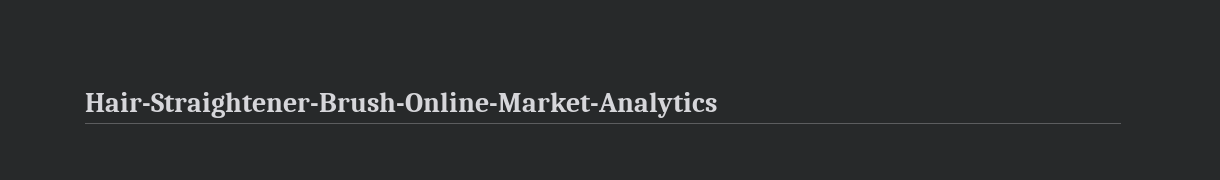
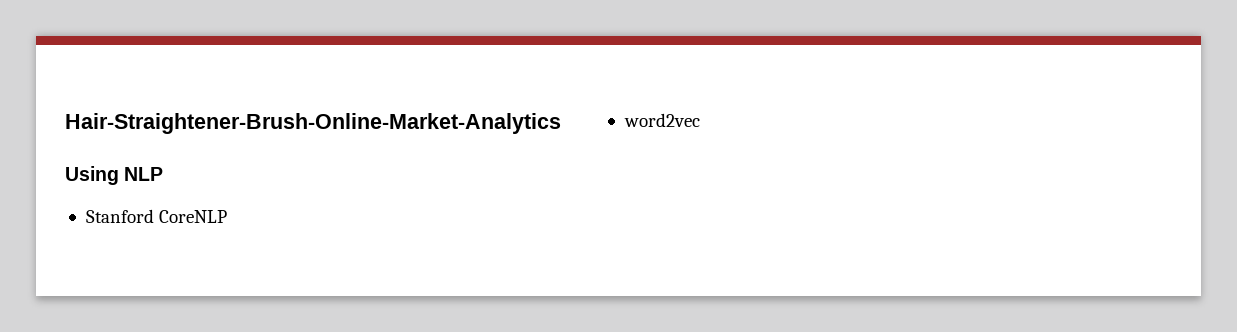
+ Using NLP
+ Stanford CoreNLP
+ word2vec

